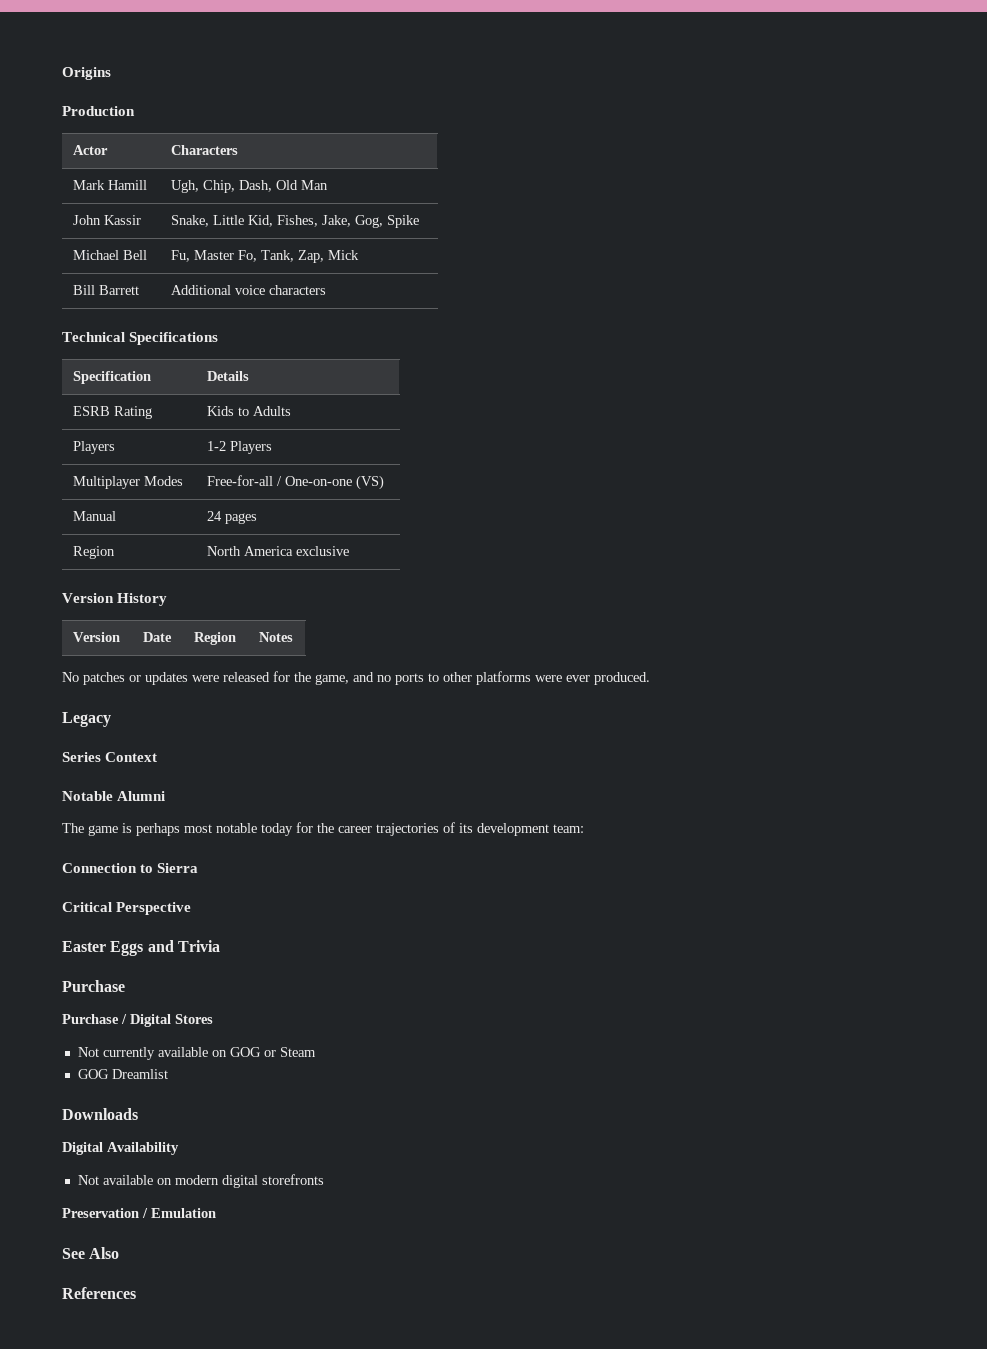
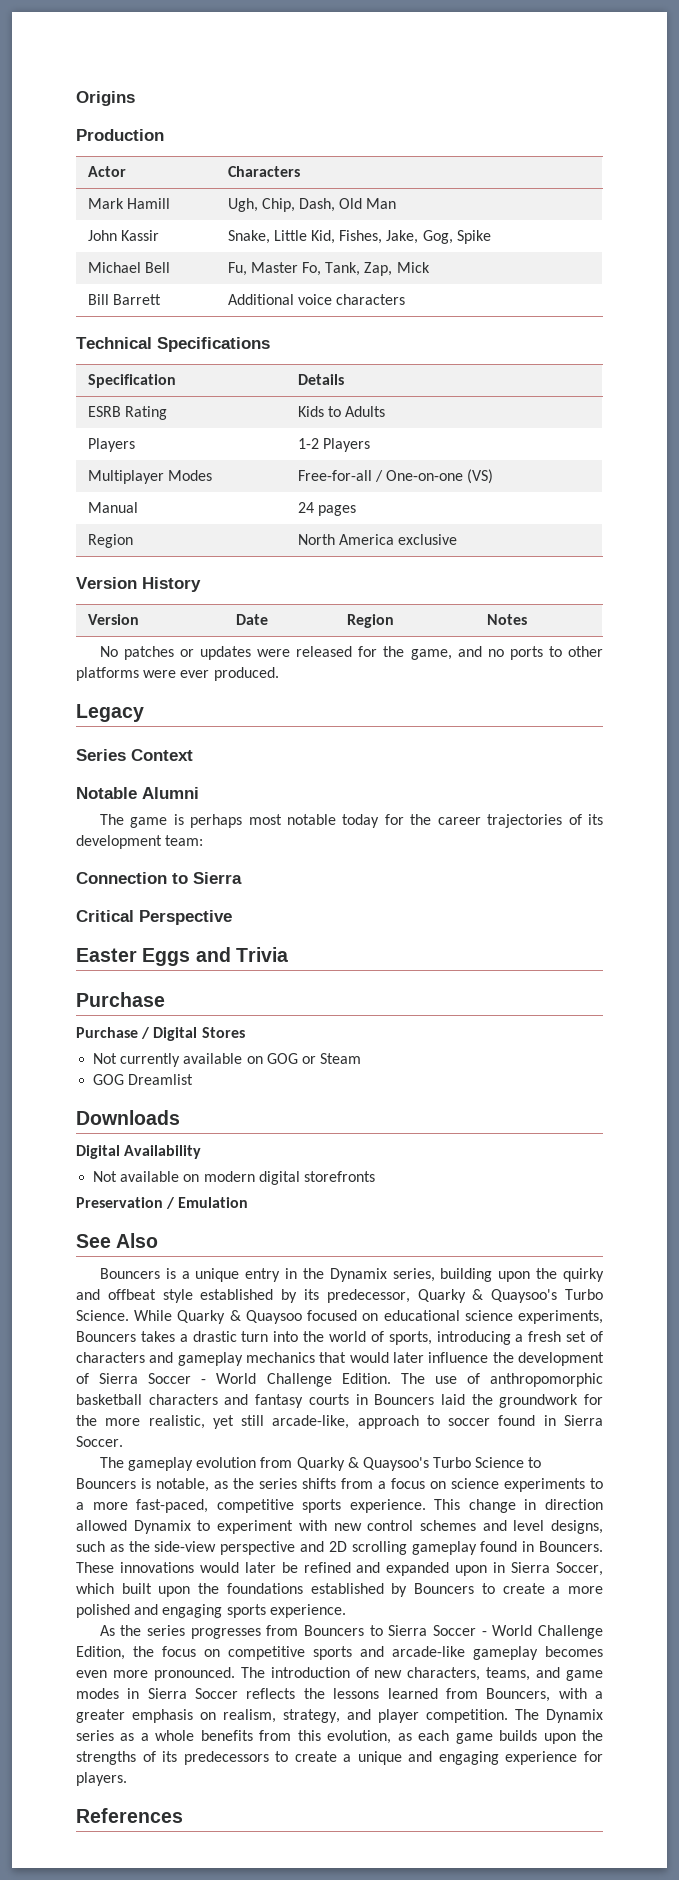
+ Bouncers is a unique entry in the Dynamix series, building upon the quirky and offbeat style established by its predecessor, Quarky & Quaysoo's Turbo Science. While Quarky & Quaysoo focused on educational science experiments, Bouncers takes a drastic turn into the world of sports, introducing a fresh set of characters and gameplay mechanics that would later influence the development of Sierra Soccer - World Challenge Edition. The use of anthropomorphic basketball characters and fantasy courts in Bouncers laid the groundwork for the more realistic, yet still arcade-like, approach to soccer found in Sierra Soccer.
+ The gameplay evolution from Quarky & Quaysoo's Turbo Science to Bouncers is notable, as the series shifts from a focus on science experiments to a more fast-paced, competitive sports experience. This change in direction allowed Dynamix to experiment with new control schemes and level designs, such as the side-view perspective and 2D scrolling gameplay found in Bouncers. These innovations would later be refined and expanded upon in Sierra Soccer, which built upon the foundations established by Bouncers to create a more polished and engaging sports experience.
+ As the series progresses from Bouncers to Sierra Soccer - World Challenge Edition, the focus on competitive sports and arcade-like gameplay becomes even more pronounced. The introduction of new characters, teams, and game modes in Sierra Soccer reflects the lessons learned from Bouncers, with a greater emphasis on realism, strategy, and player competition. The Dynamix series as a whole benefits from this evolution, as each game builds upon the strengths of its predecessors to create a unique and engaging experience for players.

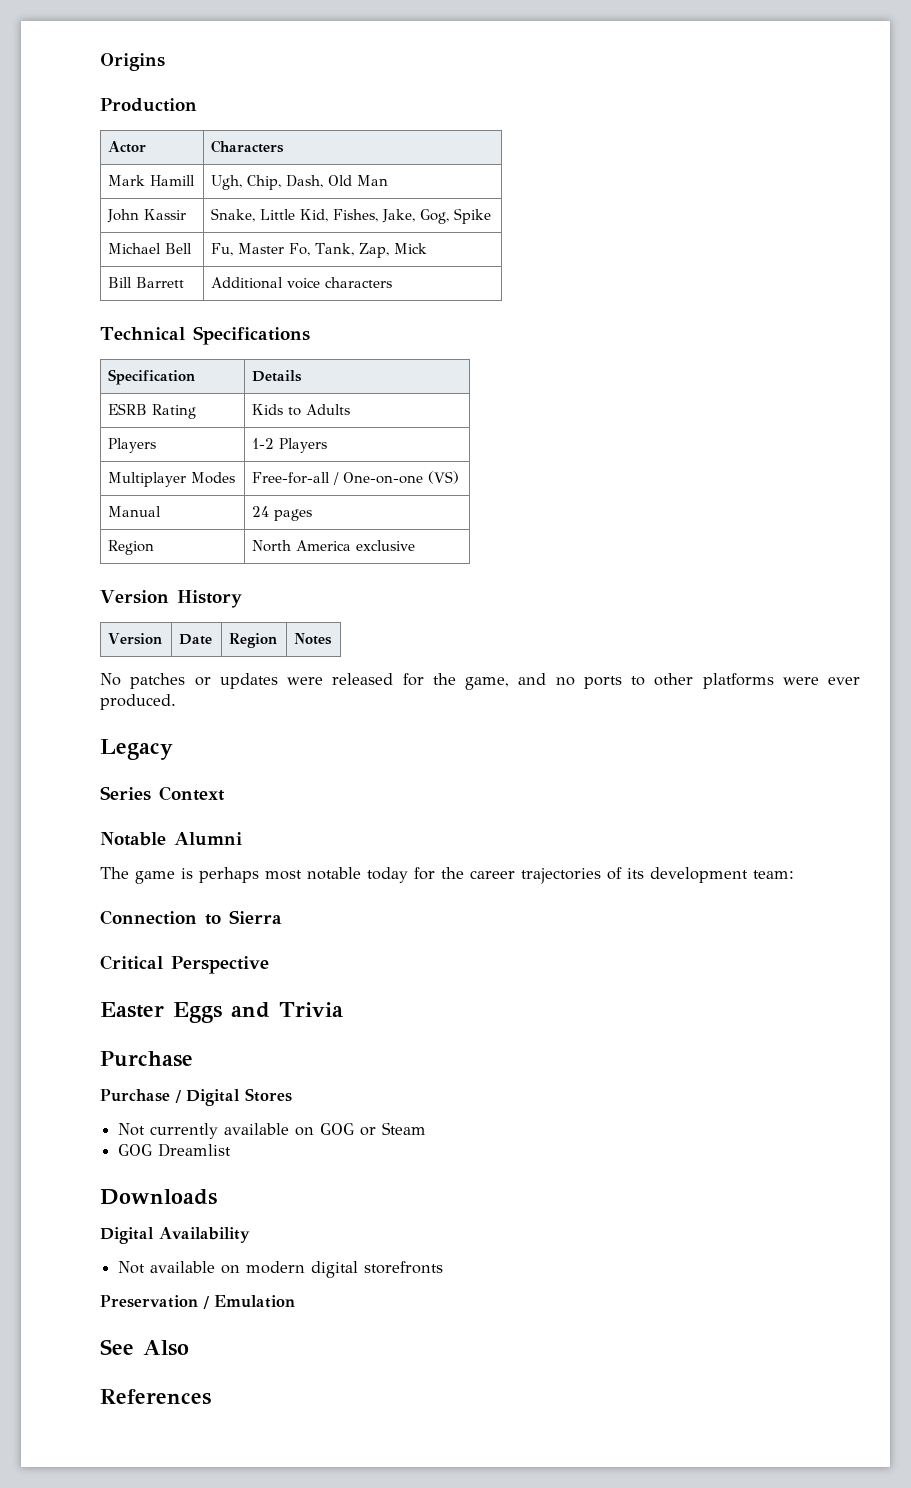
- Bouncers is a unique entry in the Dynamix series, building upon the quirky and offbeat style established by its predecessor, Quarky & Quaysoo's Turbo Science. While Quarky & Quaysoo focused on educational science experiments, Bouncers takes a drastic turn into the world of sports, introducing a fresh set of characters and gameplay mechanics that would later influence the development of Sierra Soccer - World Challenge Edition. The use of anthropomorphic basketball characters and fantasy courts in Bouncers laid the groundwork for the more realistic, yet still arcade-like, approach to soccer found in Sierra Soccer.
- The gameplay evolution from Quarky & Quaysoo's Turbo Science to Bouncers is notable, as the series shifts from a focus on science experiments to a more fast-paced, competitive sports experience. This change in direction allowed Dynamix to experiment with new control schemes and level designs, such as the side-view perspective and 2D scrolling gameplay found in Bouncers. These innovations would later be refined and expanded upon in Sierra Soccer, which built upon the foundations established by Bouncers to create a more polished and engaging sports experience.
- As the series progresses from Bouncers to Sierra Soccer - World Challenge Edition, the focus on competitive sports and arcade-like gameplay becomes even more pronounced. The introduction of new characters, teams, and game modes in Sierra Soccer reflects the lessons learned from Bouncers, with a greater emphasis on realism, strategy, and player competition. The Dynamix series as a whole benefits from this evolution, as each game builds upon the strengths of its predecessors to create a unique and engaging experience for players.

